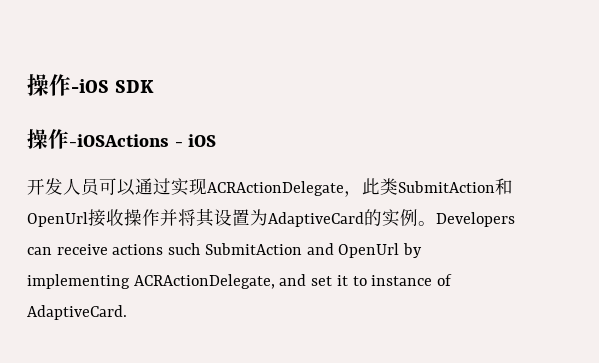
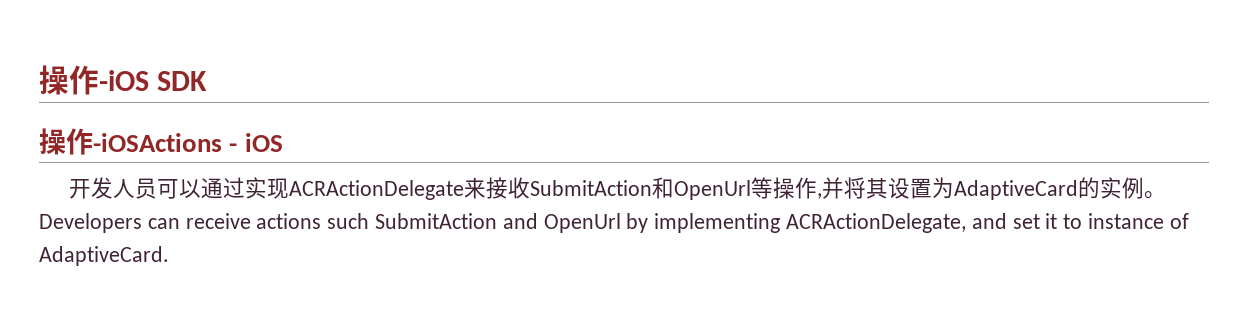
- 开发人员可以通过实现ACRActionDelegate，此类SubmitAction和OpenUrl接收操作并将其设置为AdaptiveCard的实例。
+ 开发人员可以通过实现ACRActionDelegate来接收SubmitAction和OpenUrl等操作,并将其设置为AdaptiveCard的实例。

